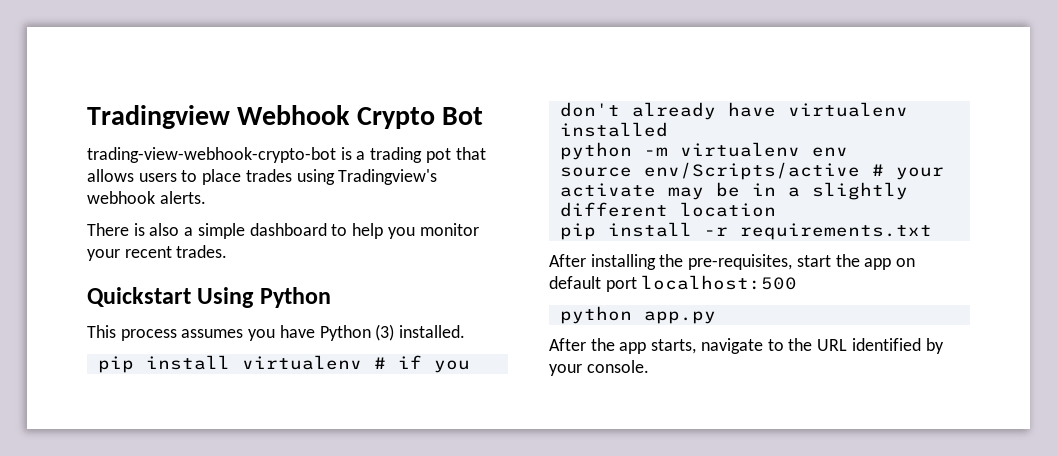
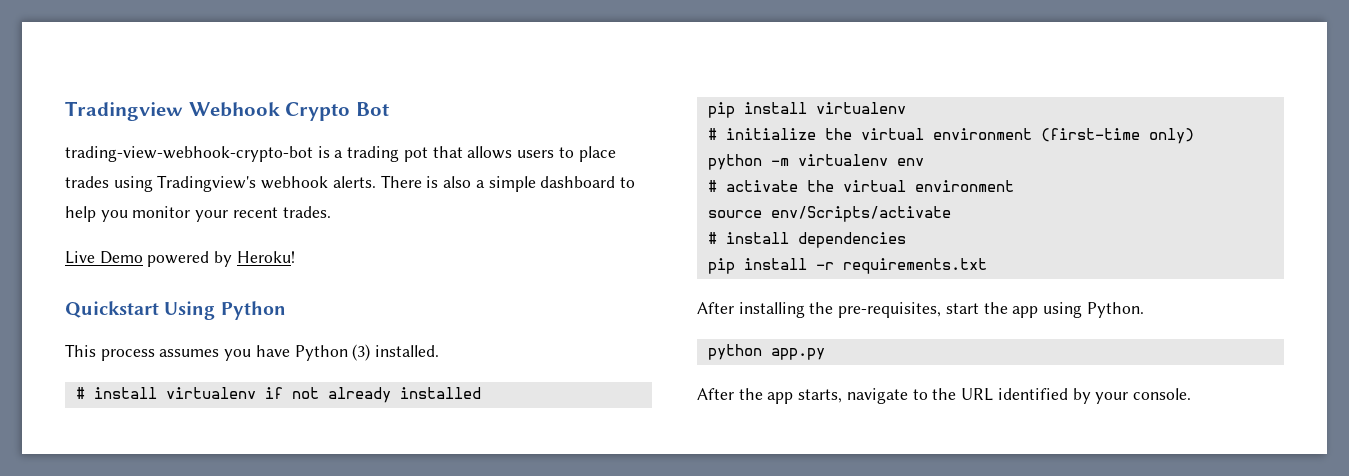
- trading-view-webhook-crypto-bot is a trading pot that allows users to place trades using Tradingview's webhook alerts.
- There is also a simple dashboard to help you monitor your recent trades.
+ trading-view-webhook-crypto-bot is a trading pot that allows users to place trades using Tradingview's webhook alerts. There is also a simple dashboard to help you monitor your recent trades.
+ Live Demo powered by Heroku!
- pip install virtualenv # if you don't already have virtualenv installed
+ # install virtualenv if not already installed
+ pip install virtualenv
+ # initialize the virtual environment (first-time only)
  python -m virtualenv env
- source env/Scripts/active # your activate may be in a slightly different location
+ # activate the virtual environment
+ source env/Scripts/activate
+ # install dependencies
- After installing the pre-requisites, start the app on default port localhost:500
+ After installing the pre-requisites, start the app using Python.

